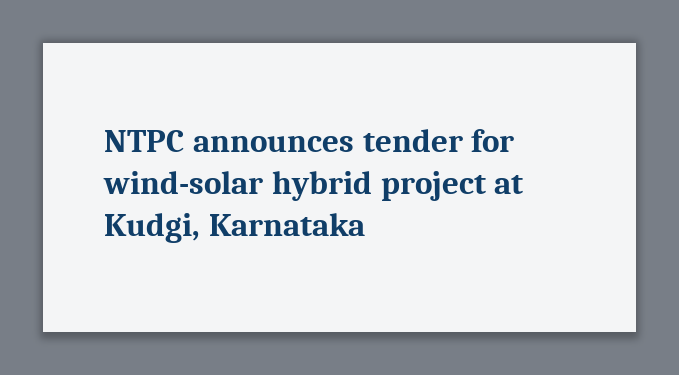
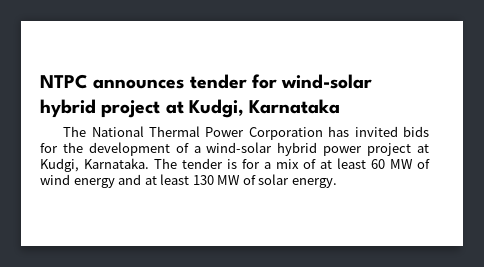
+ The National Thermal Power Corporation has invited bids for the development of a wind-solar hybrid power project at Kudgi, Karnataka. The tender is for a mix of at least 60 MW of wind energy and at least 130 MW of solar energy.

